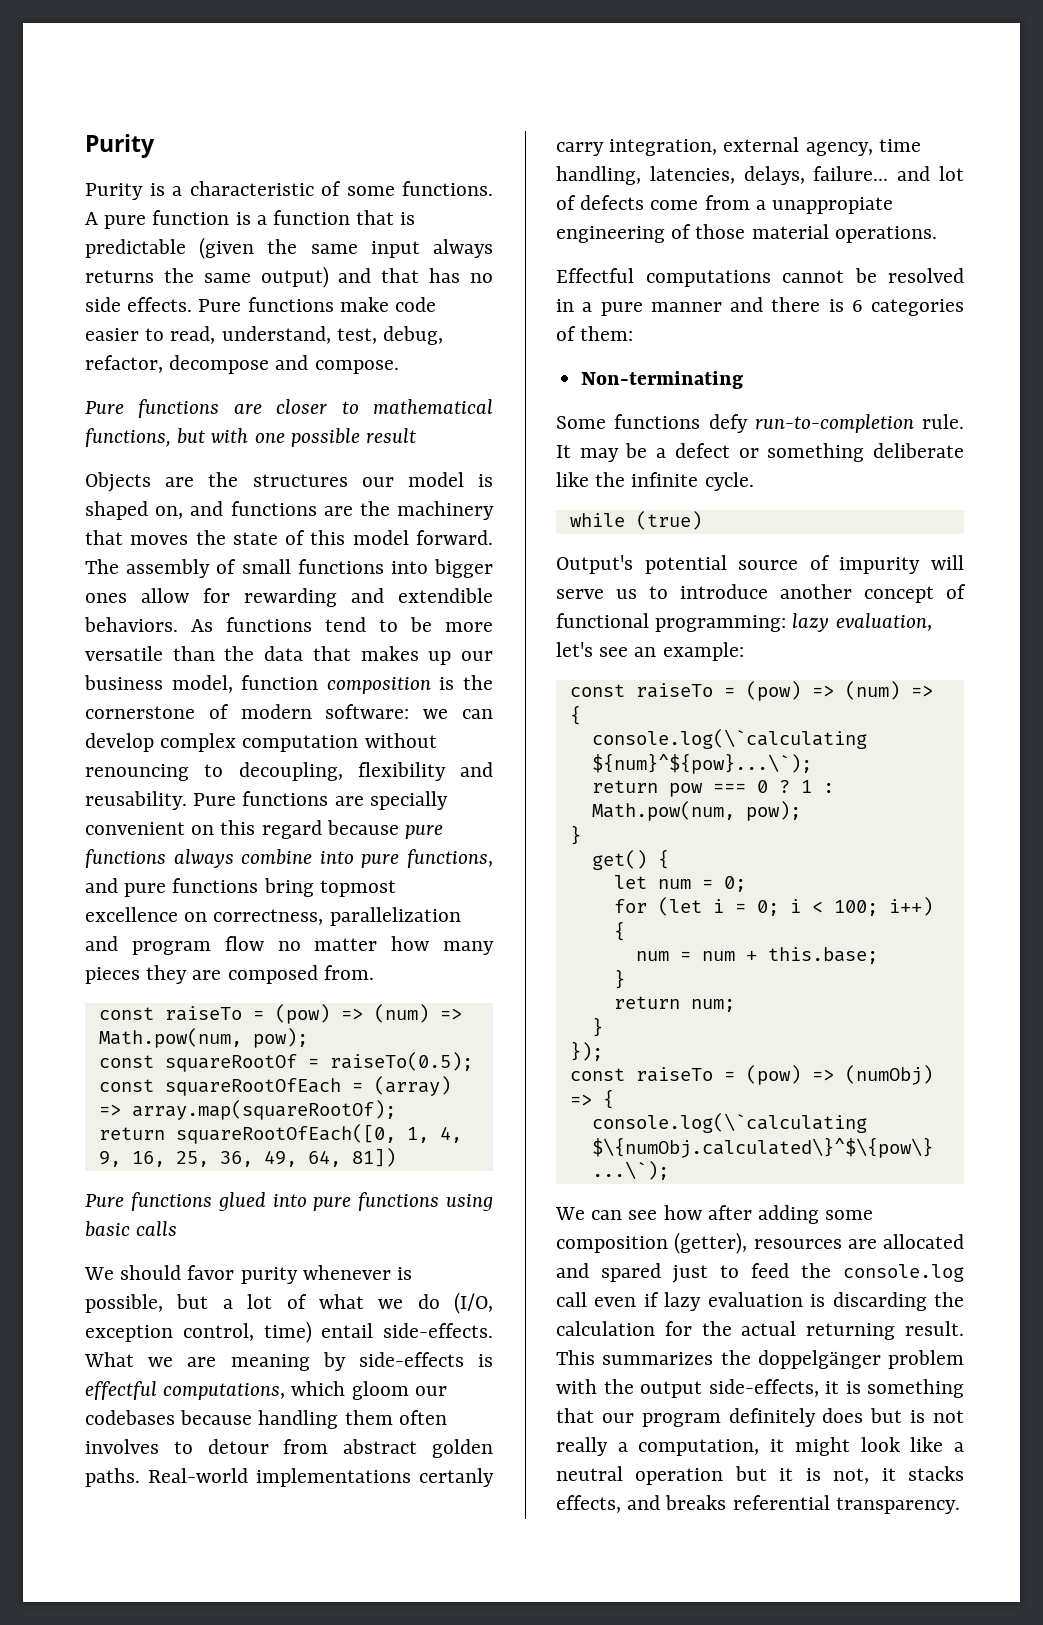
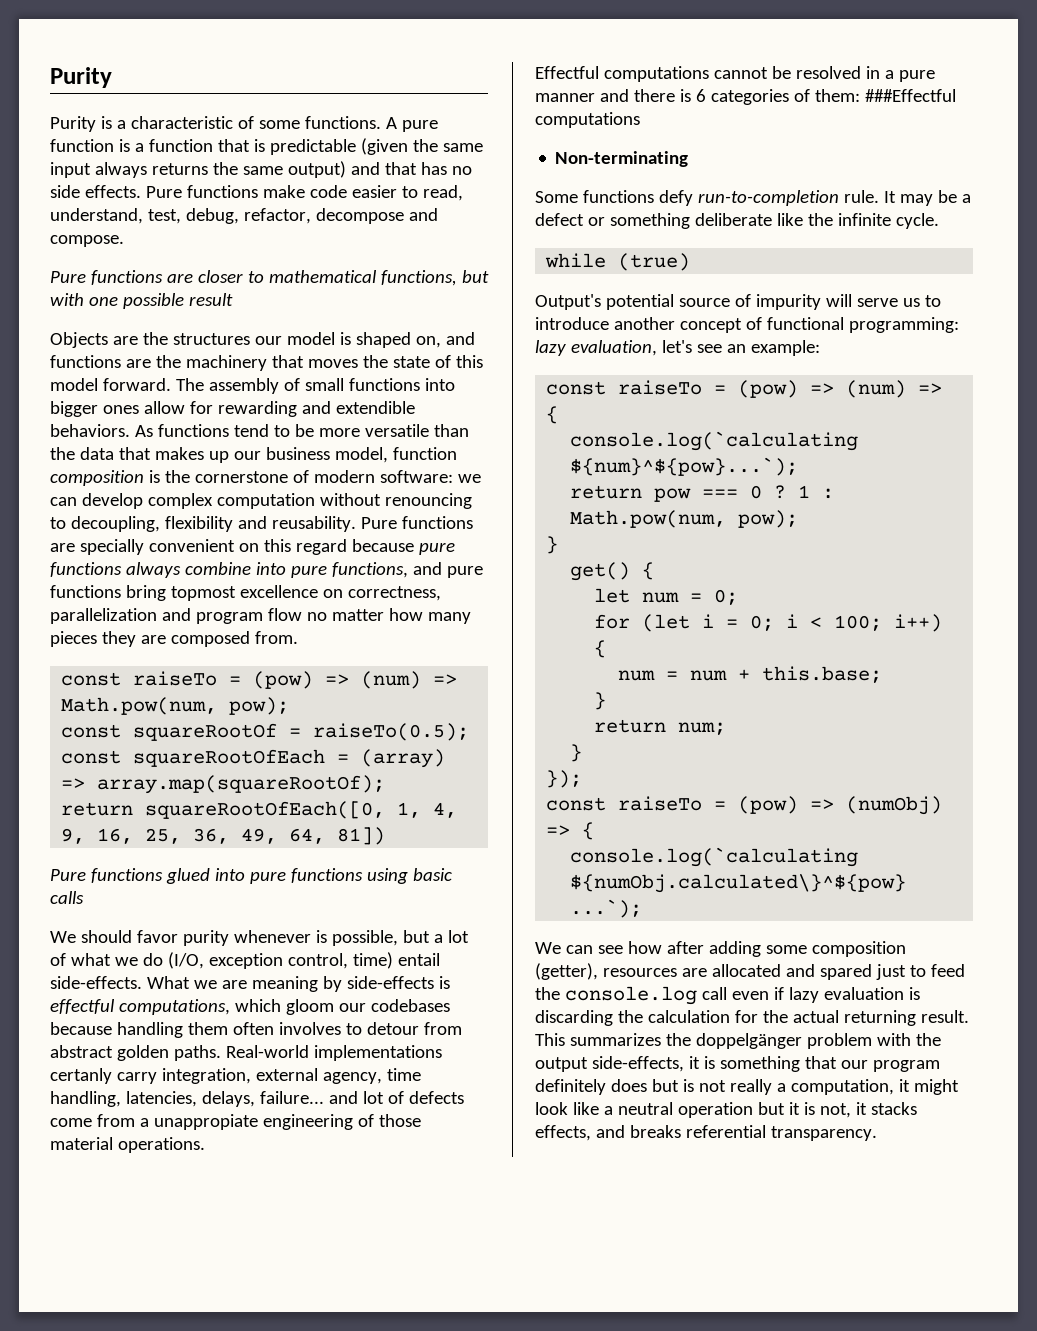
- Effectful computations cannot be resolved in a pure manner and there is 6 categories of them:
+ Effectful computations cannot be resolved in a pure manner and there is 6 categories of them: ###Effectful computations
- console.log(\`calculating ${num}^${pow}...\`);
+ console.log(`calculating ${num}^${pow}...`);
- console.log(\`calculating $\{numObj.calculated\}^$\{pow\} ...\`);
+ console.log(`calculating ${numObj.calculated\}^${pow} ...`);

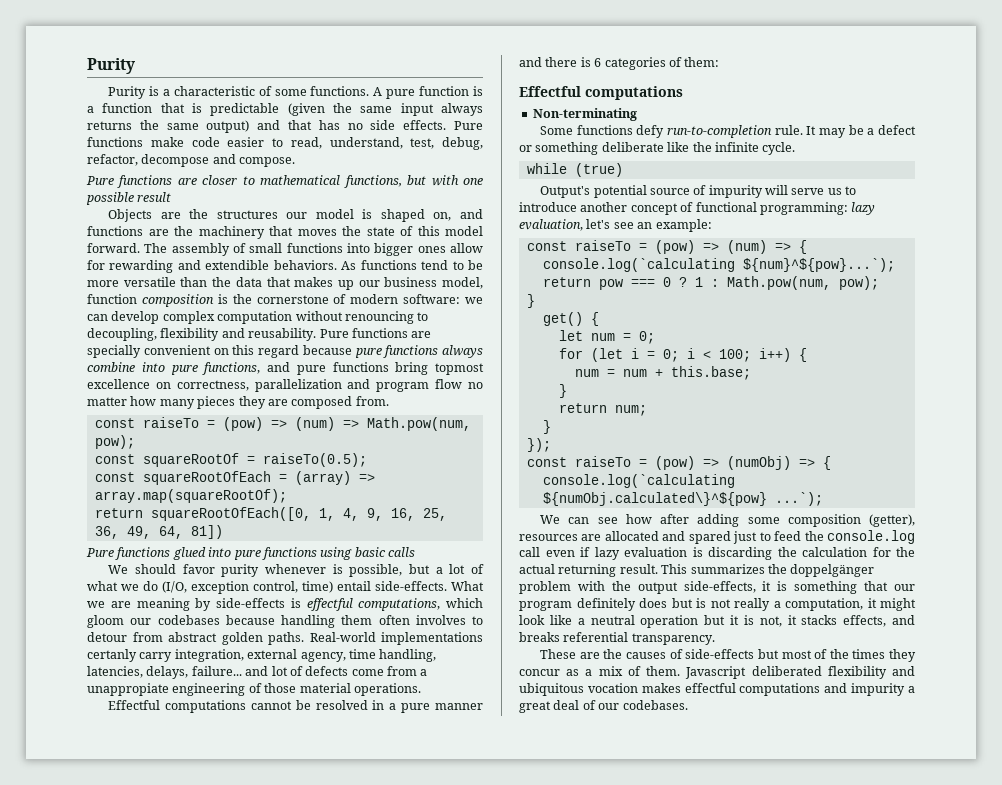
- Effectful computations cannot be resolved in a pure manner and there is 6 categories of them: ###Effectful computations
+ Effectful computations cannot be resolved in a pure manner and there is 6 categories of them:
+ Effectful computations
+ These are the causes of side-effects but most of the times they concur as a mix of them. Javascript deliberated flexibility and ubiquitous vocation makes effectful computations and impurity a great deal of our codebases.

